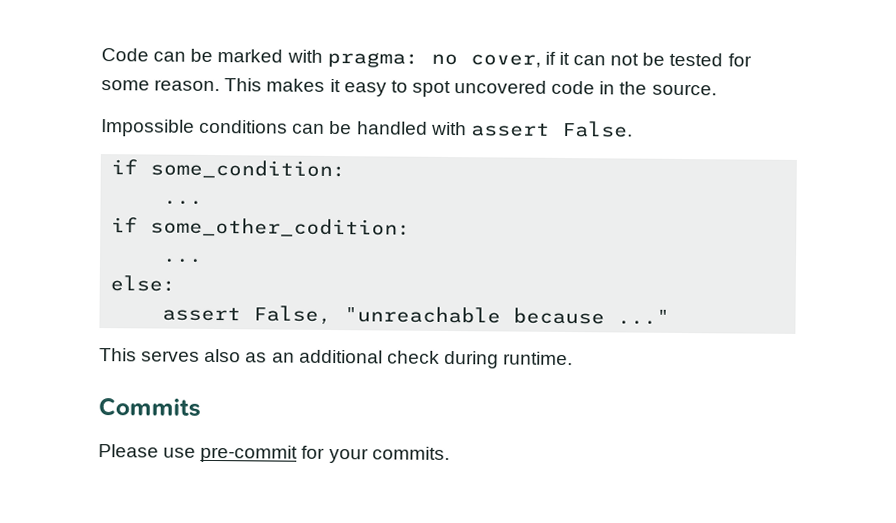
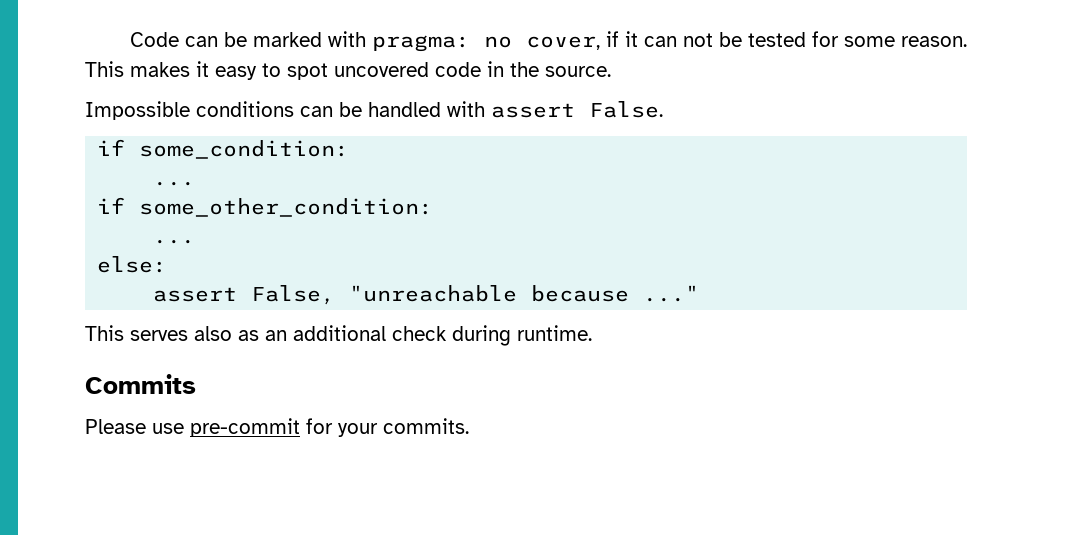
- if some_other_codition:
+ if some_other_condition:

